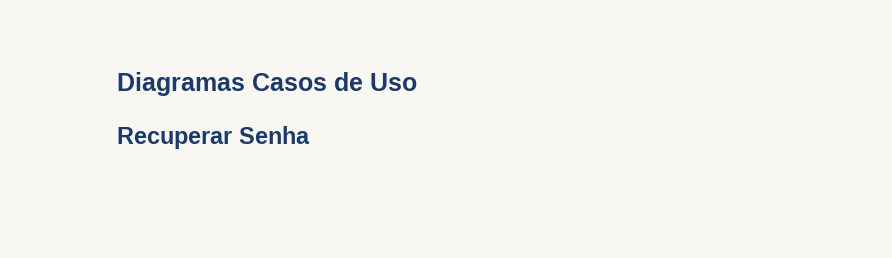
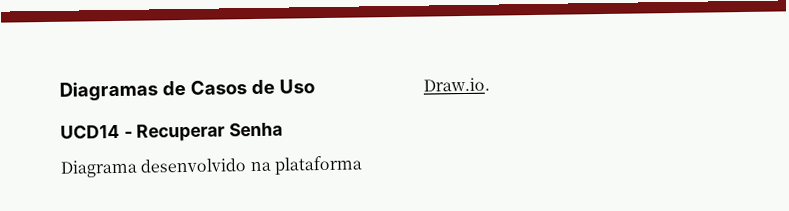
- Diagramas Casos de Uso
+ Diagramas de Casos de Uso
- Recuperar Senha
+ UCD14 - Recuperar Senha
+ Diagrama desenvolvido na plataforma Draw.io.

